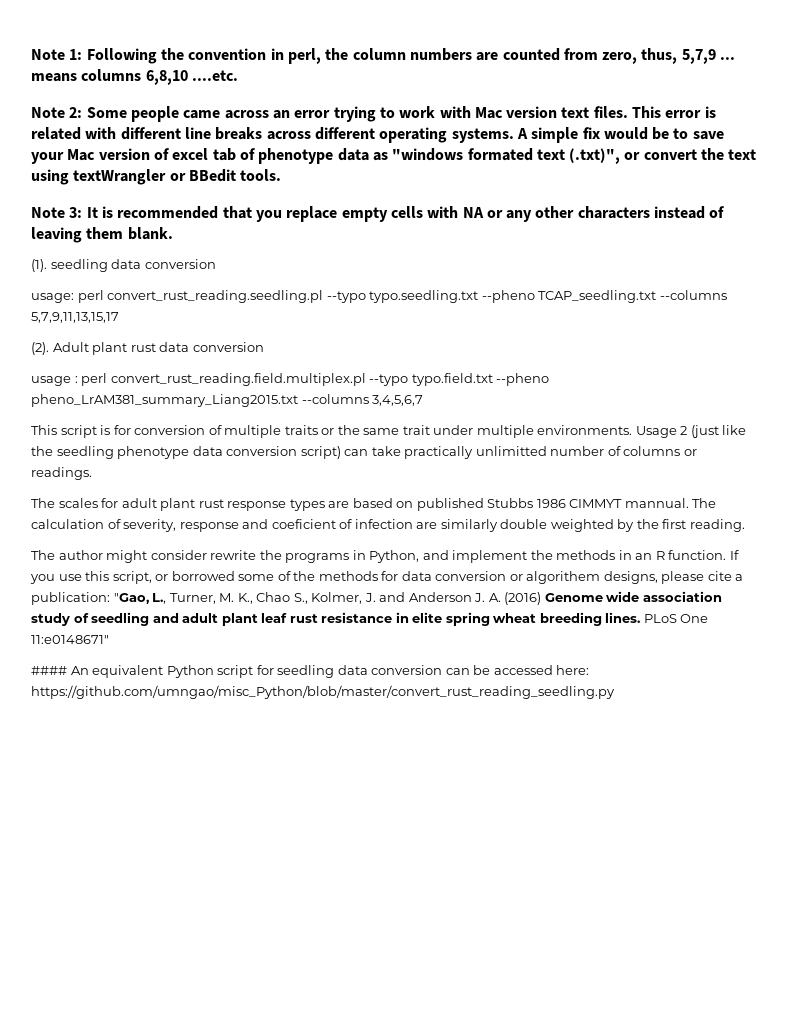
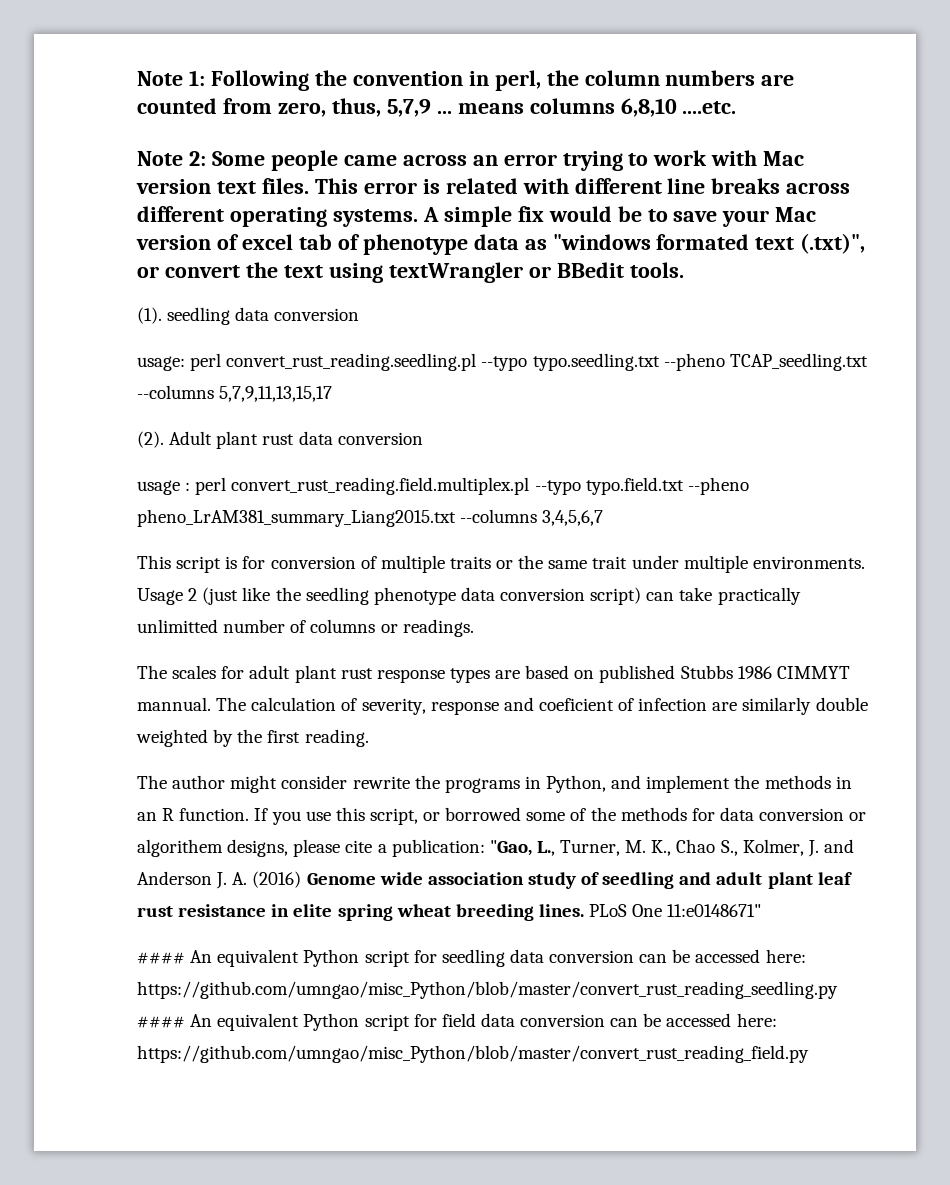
- Note 3: It is recommended that you replace empty cells with NA or any other characters instead of leaving them blank.
- #### An equivalent Python script for seedling data conversion can be accessed here: https://github.com/umngao/misc_Python/blob/master/convert_rust_reading_seedling.py
+ #### An equivalent Python script for seedling data conversion can be accessed here: https://github.com/umngao/misc_Python/blob/master/convert_rust_reading_seedling.py #### An equivalent Python script for field data conversion can be accessed here: https://github.com/umngao/misc_Python/blob/master/convert_rust_reading_field.py

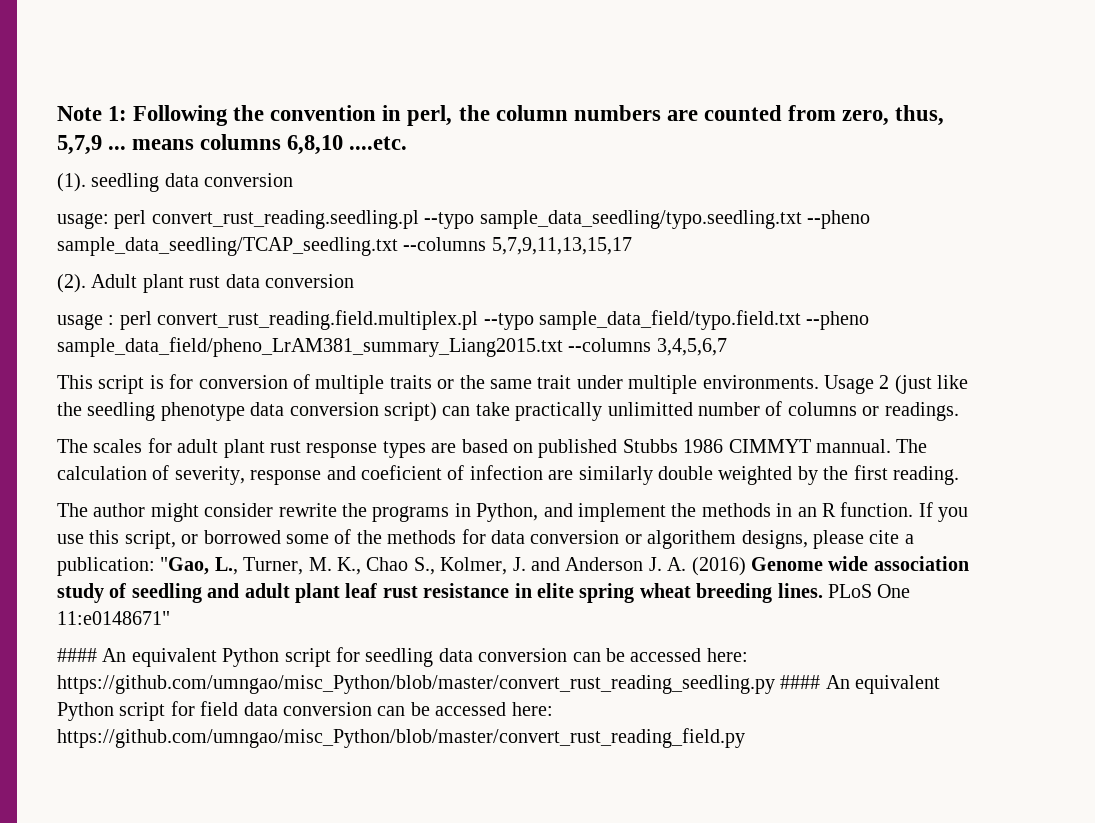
- Note 2: Some people came across an error trying to work with Mac version text files. This error is related with different line breaks across different operating systems. A simple fix would be to save your Mac version of excel tab of phenotype data as "windows formated text (.txt)", or convert the text using textWrangler or BBedit tools.
- usage: perl convert_rust_reading.seedling.pl --typo typo.seedling.txt --pheno TCAP_seedling.txt --columns 5,7,9,11,13,15,17
+ usage: perl convert_rust_reading.seedling.pl --typo sample_data_seedling/typo.seedling.txt --pheno sample_data_seedling/TCAP_seedling.txt --columns 5,7,9,11,13,15,17
- usage : perl convert_rust_reading.field.multiplex.pl --typo typo.field.txt --pheno pheno_LrAM381_summary_Liang2015.txt --columns 3,4,5,6,7
+ usage : perl convert_rust_reading.field.multiplex.pl --typo sample_data_field/typo.field.txt --pheno sample_data_field/pheno_LrAM381_summary_Liang2015.txt --columns 3,4,5,6,7

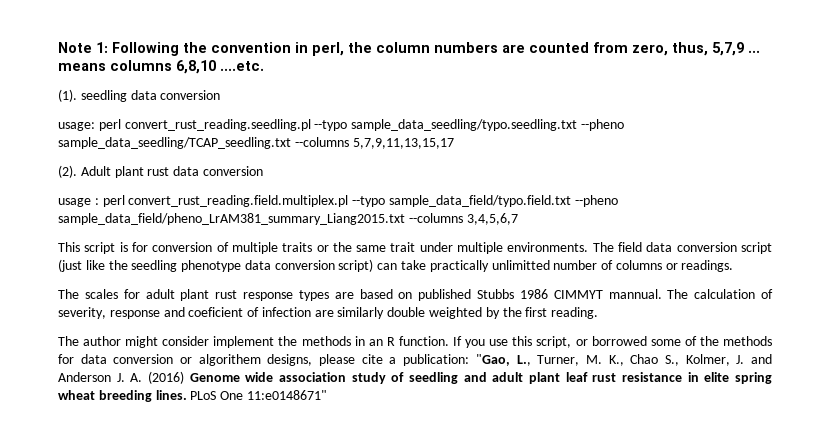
- Usage 2 (just like the seedling phenotype data conversion script) can take practically unlimitted number of columns or readings.
+ The field data conversion script (just like the seedling phenotype data conversion script) can take practically unlimitted number of columns or readings.
- The author might consider rewrite the programs in Python, and implement the methods in an R function.
+ The author might consider implement the methods in an R function.
- #### An equivalent Python script for seedling data conversion can be accessed here: https://github.com/umngao/misc_Python/blob/master/convert_rust_reading_seedling.py #### An equivalent Python script for field data conversion can be accessed here: https://github.com/umngao/misc_Python/blob/master/convert_rust_reading_field.py

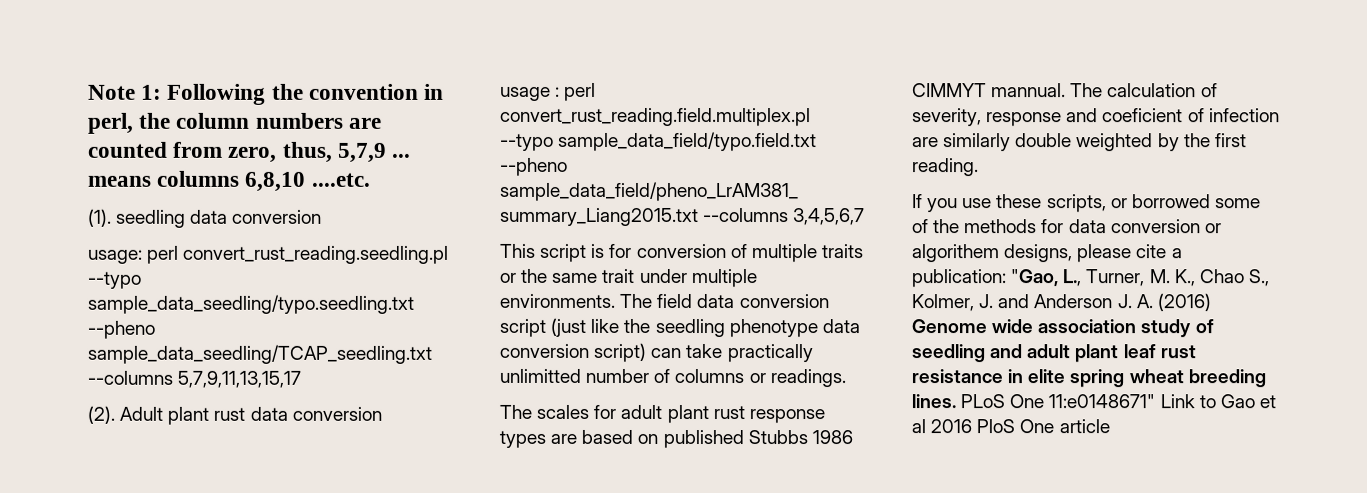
- The author might consider implement the methods in an R function. If you use this script, or borrowed some of the methods for data conversion or algorithem designs, please cite a publication: "Gao, L., Turner, M. K., Chao S., Kolmer, J. and Anderson J. A. (2016) Genome wide association study of seedling and adult plant leaf rust resistance in elite spring wheat breeding lines.
+ If you use these scripts, or borrowed some of the methods for data conversion or algorithem designs, please cite a publication: "Gao, L., Turner, M. K., Chao S., Kolmer, J. and Anderson J. A. (2016) Genome wide association study of seedling and adult plant leaf rust resistance in elite spring wheat breeding lines.
- PLoS One 11:e0148671"
+ PLoS One 11:e0148671" Link to Gao et al 2016 PloS One article

